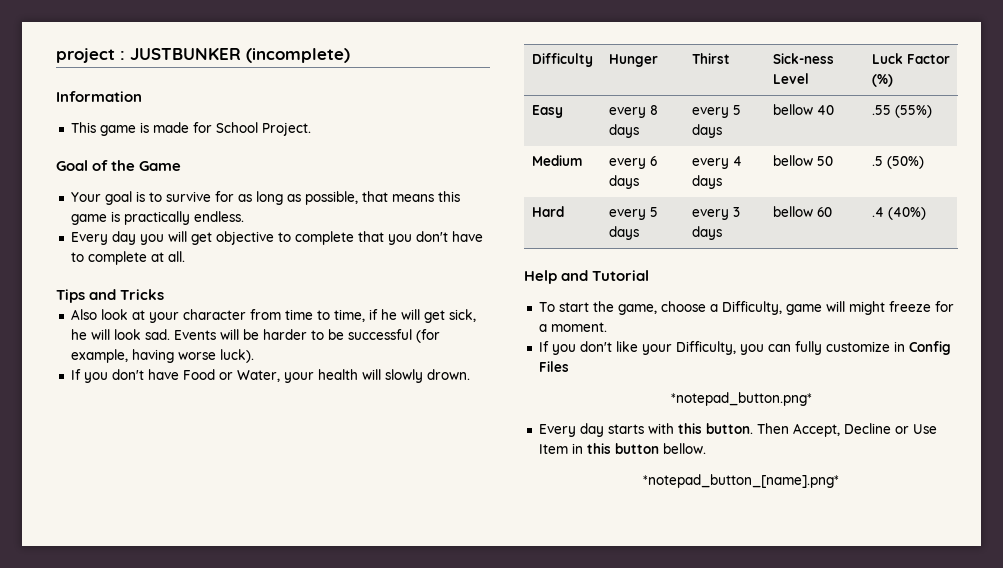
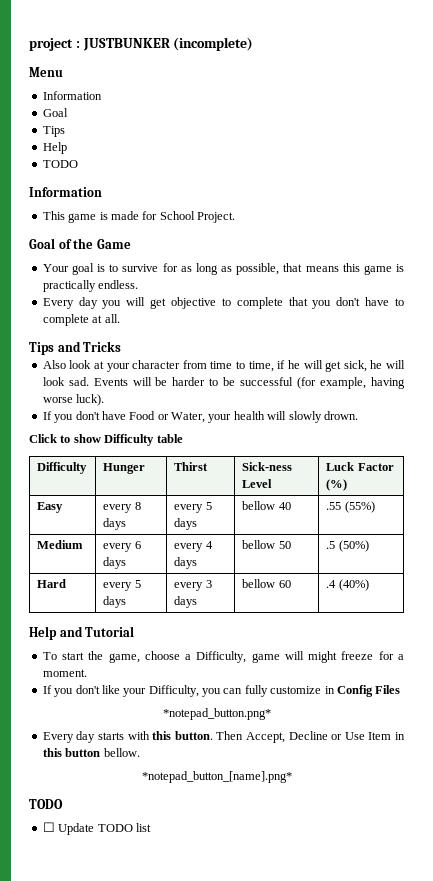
+ Menu
+ Information
+ Goal
+ Tips
+ Help
+ TODO
+ Click to show Difficulty table
  *notepad_button_[name].png*
+ TODO
+ ☐ Update TODO list

